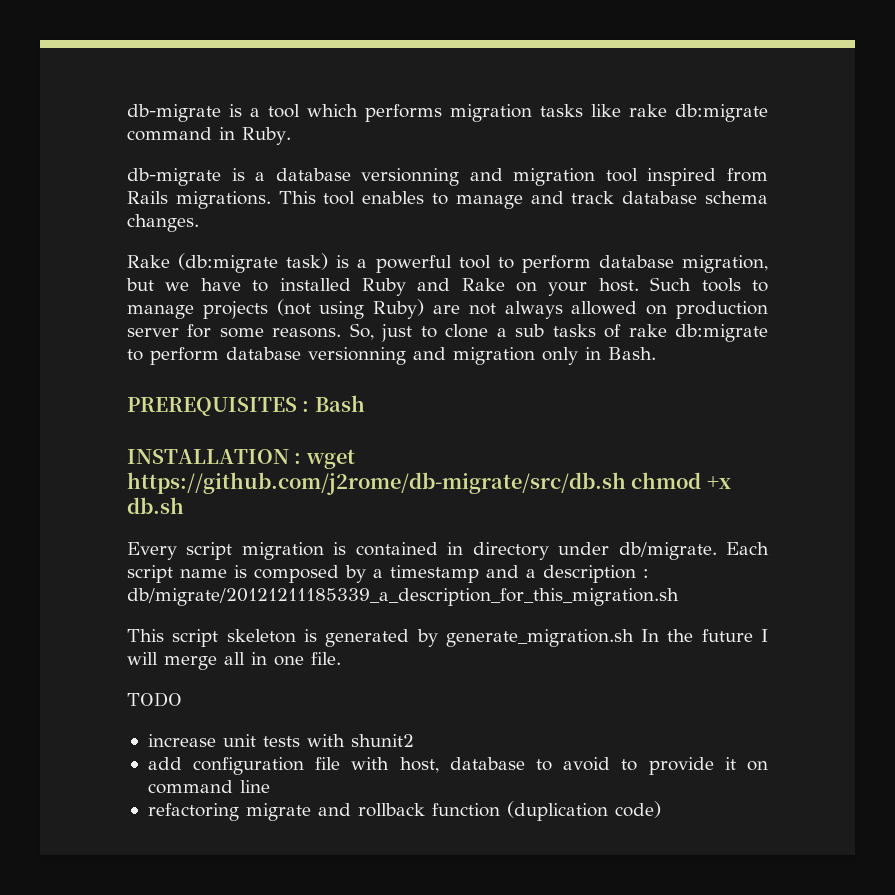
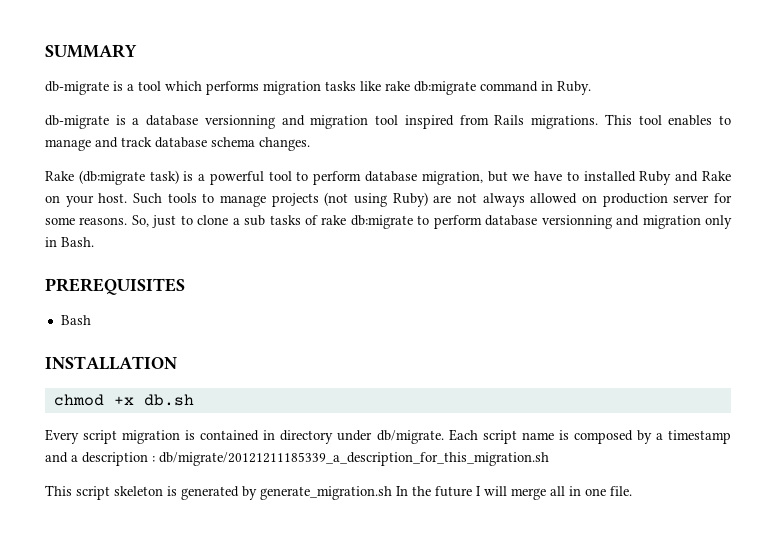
+ SUMMARY
- PREREQUISITES : Bash
+ PREREQUISITES
+ Bash
- INSTALLATION : wget https://github.com/j2rome/db-migrate/src/db.sh chmod +x db.sh
+ INSTALLATION
+ chmod +x db.sh
- TODO
- increase unit tests with shunit2
- add configuration file with host, database to avoid to provide it on command line
- refactoring migrate and rollback function (duplication code)

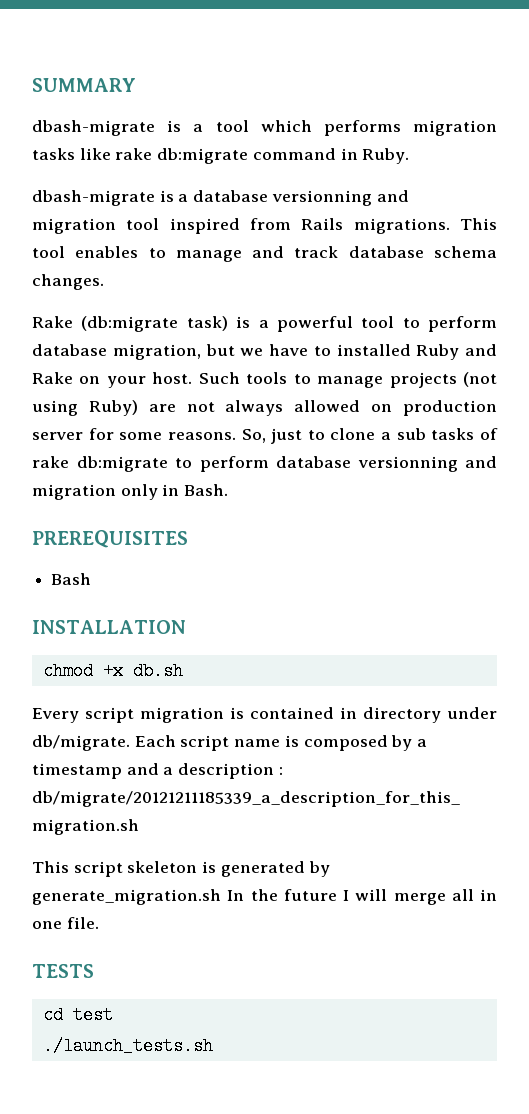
- db-migrate is a tool which performs migration tasks like rake db:migrate command in Ruby.
+ dbash-migrate is a tool which performs migration tasks like rake db:migrate command in Ruby.
- db-migrate is a database versionning and migration tool inspired from Rails migrations.
+ dbash-migrate is a database versionning and migration tool inspired from Rails migrations.
+ TESTS
+ cd test
+ ./launch_tests.sh

